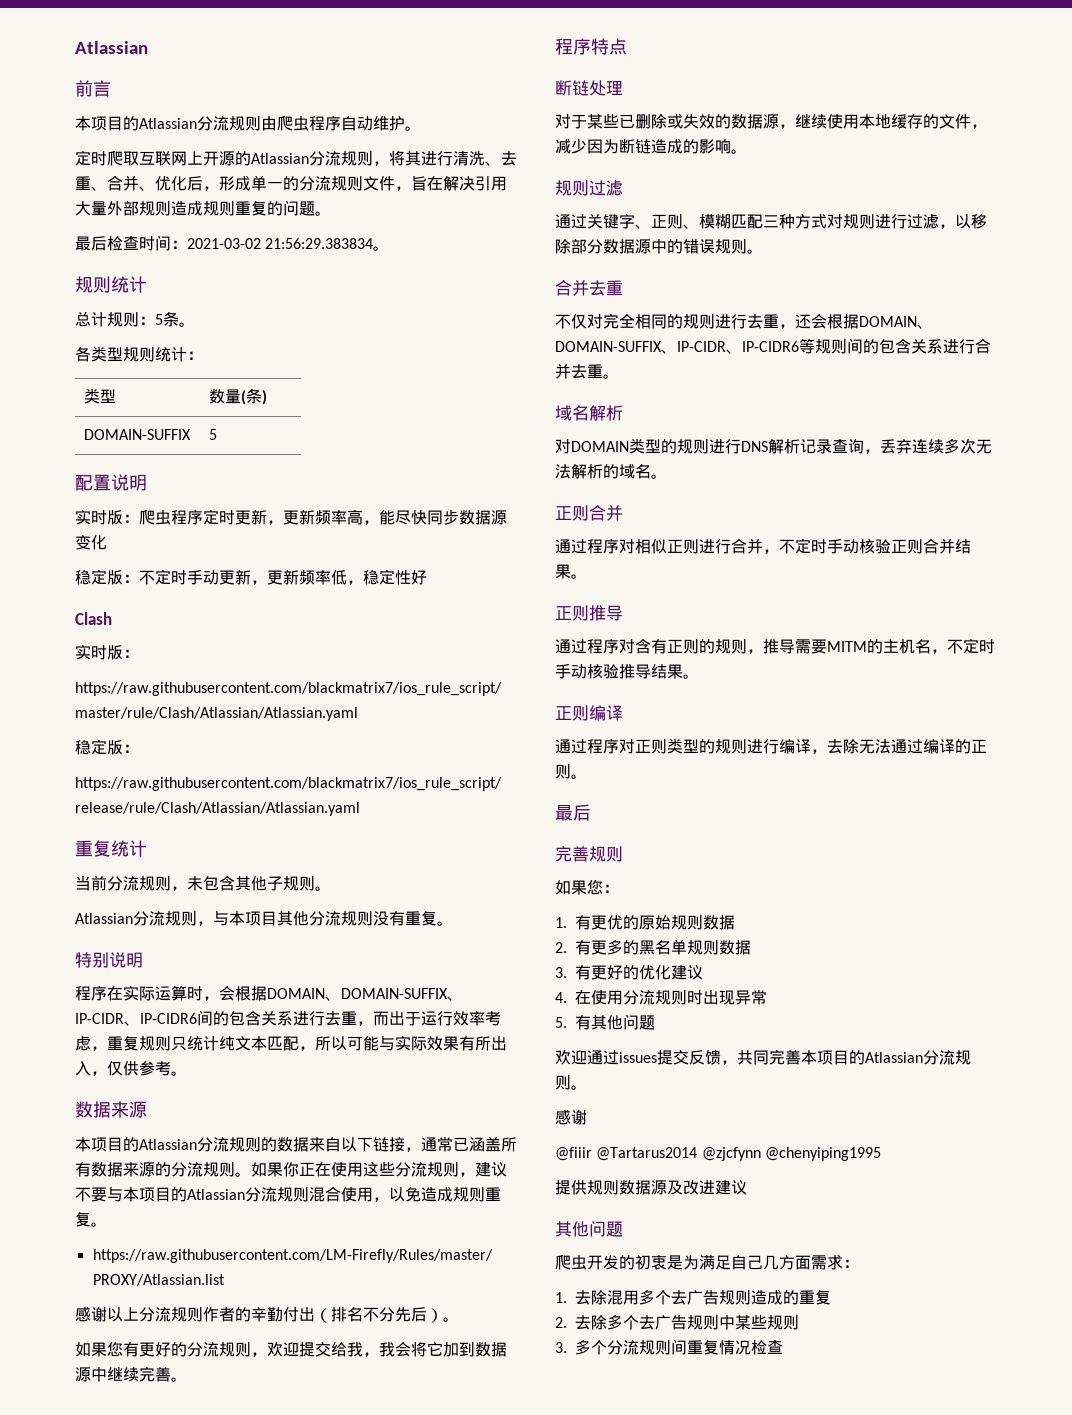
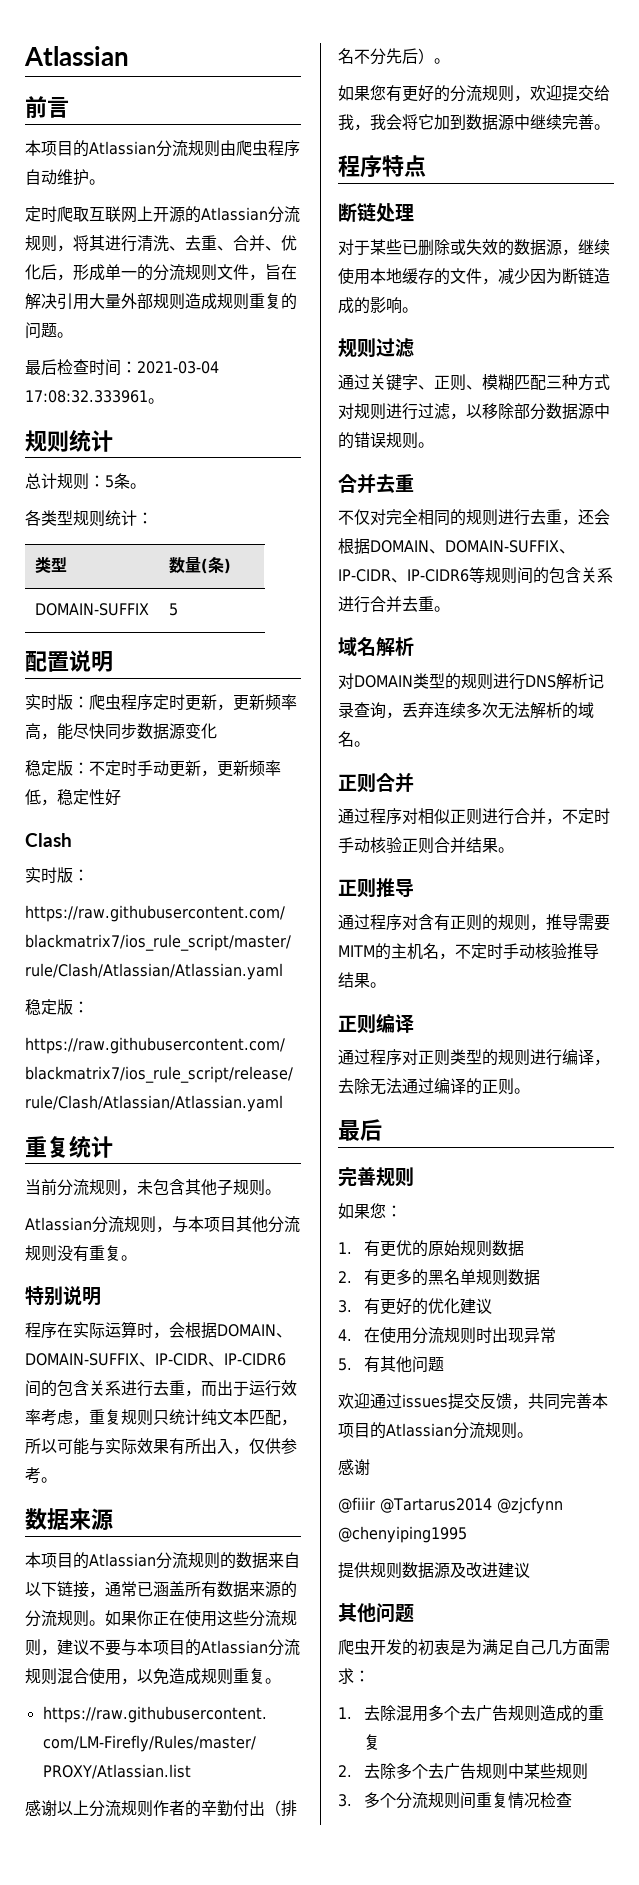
- 最后检查时间：2021-03-02 21:56:29.383834。
+ 最后检查时间：2021-03-04 17:08:32.333961。

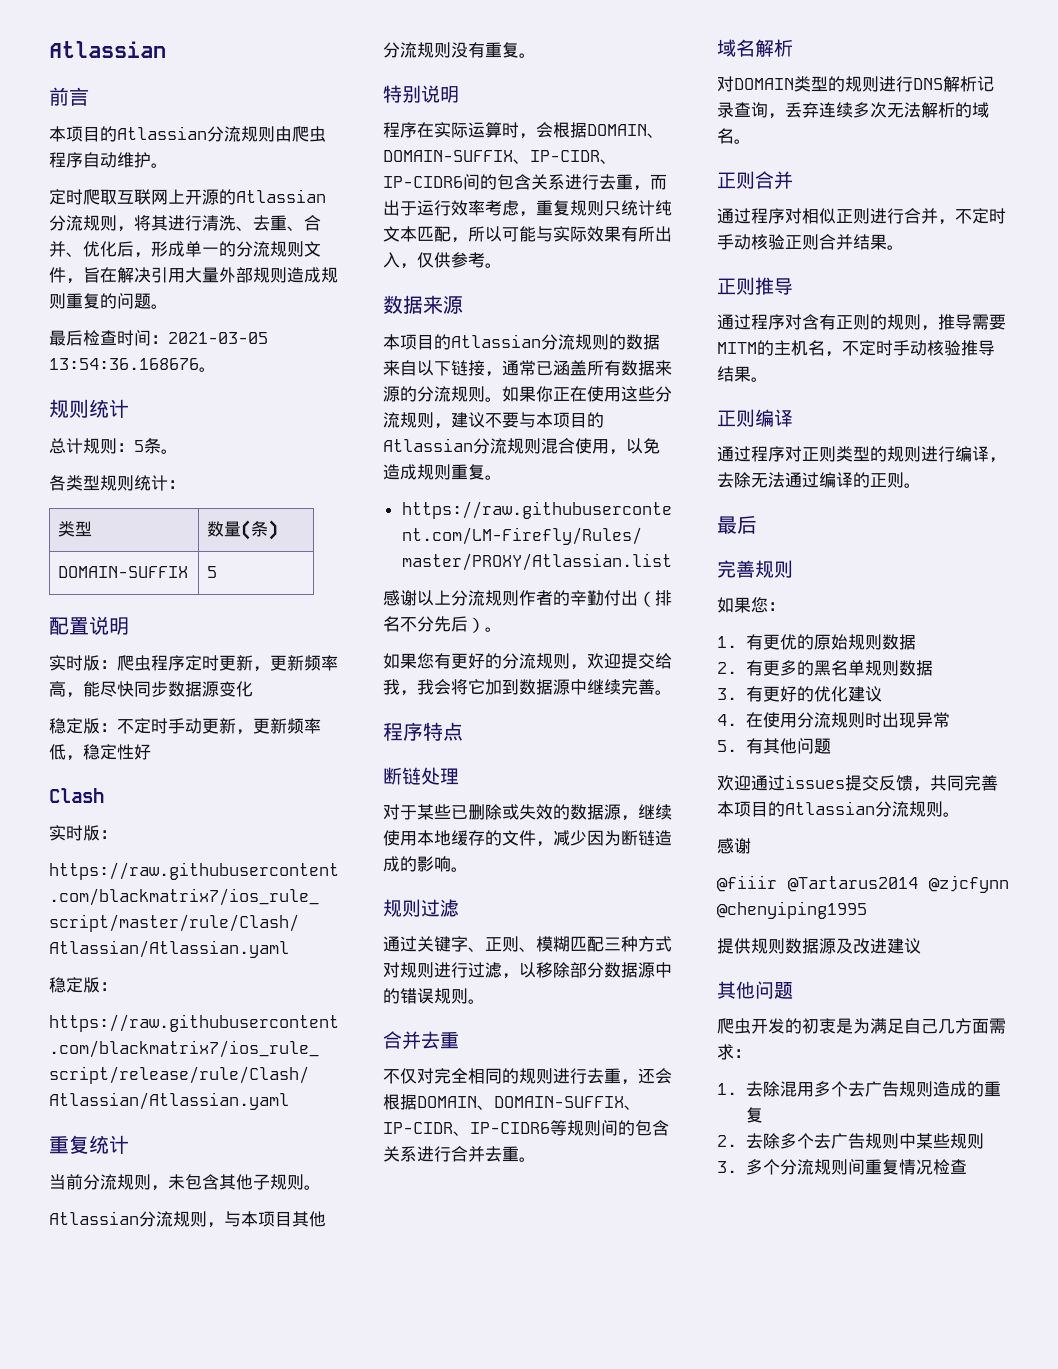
- 最后检查时间：2021-03-04 17:08:32.333961。
+ 最后检查时间：2021-03-05 13:54:36.168676。

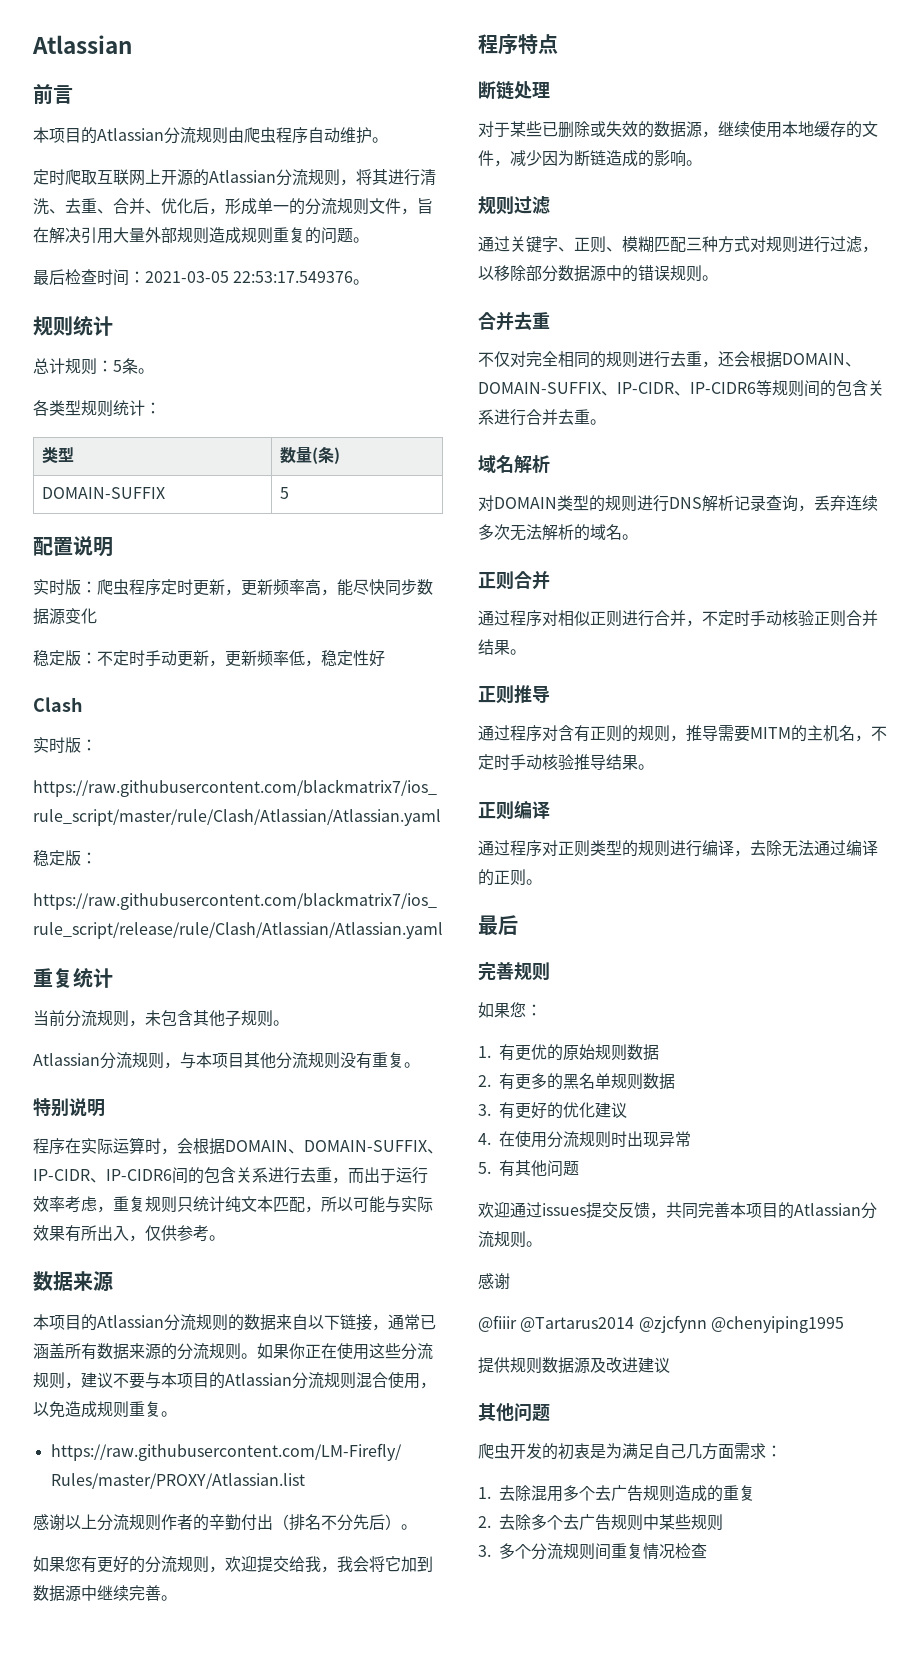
- 最后检查时间：2021-03-05 13:54:36.168676。
+ 最后检查时间：2021-03-05 22:53:17.549376。

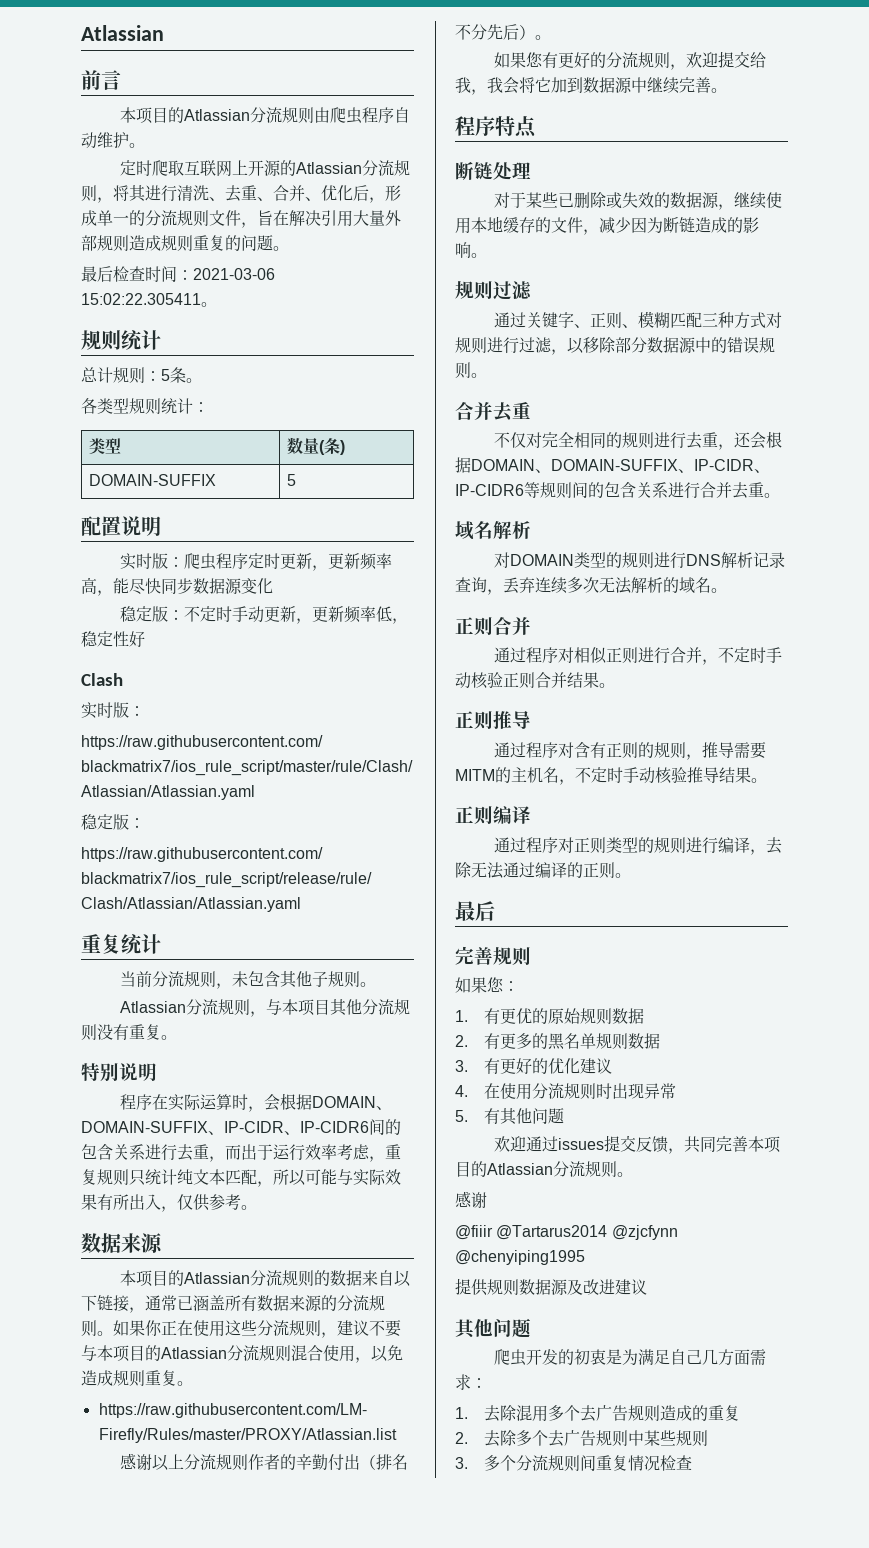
- 最后检查时间：2021-03-05 22:53:17.549376。
+ 最后检查时间：2021-03-06 15:02:22.305411。

